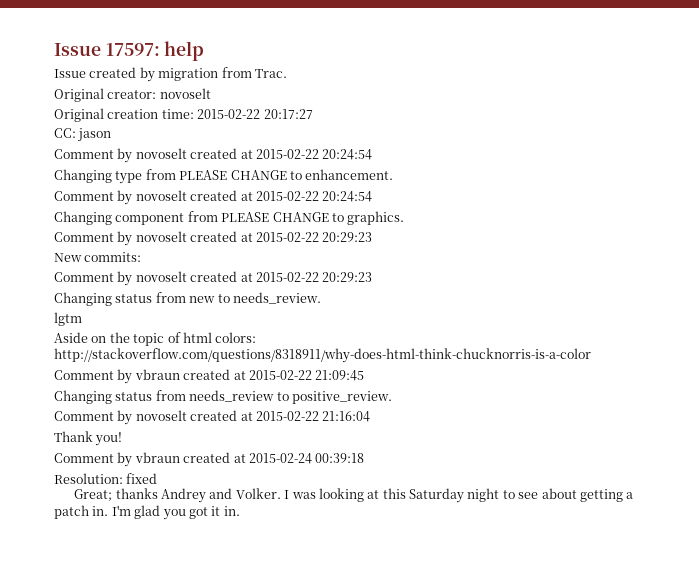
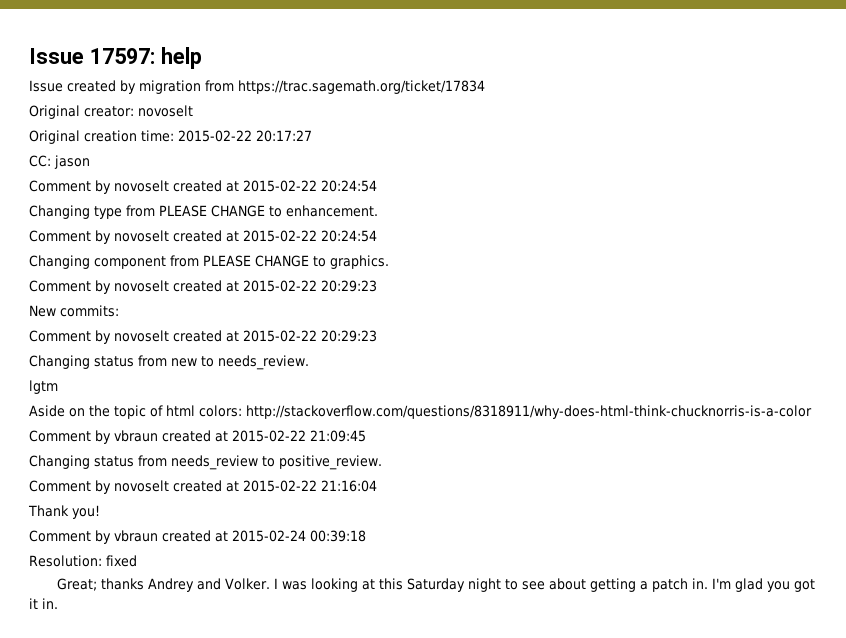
- Issue created by migration from Trac.
+ Issue created by migration from https://trac.sagemath.org/ticket/17834

